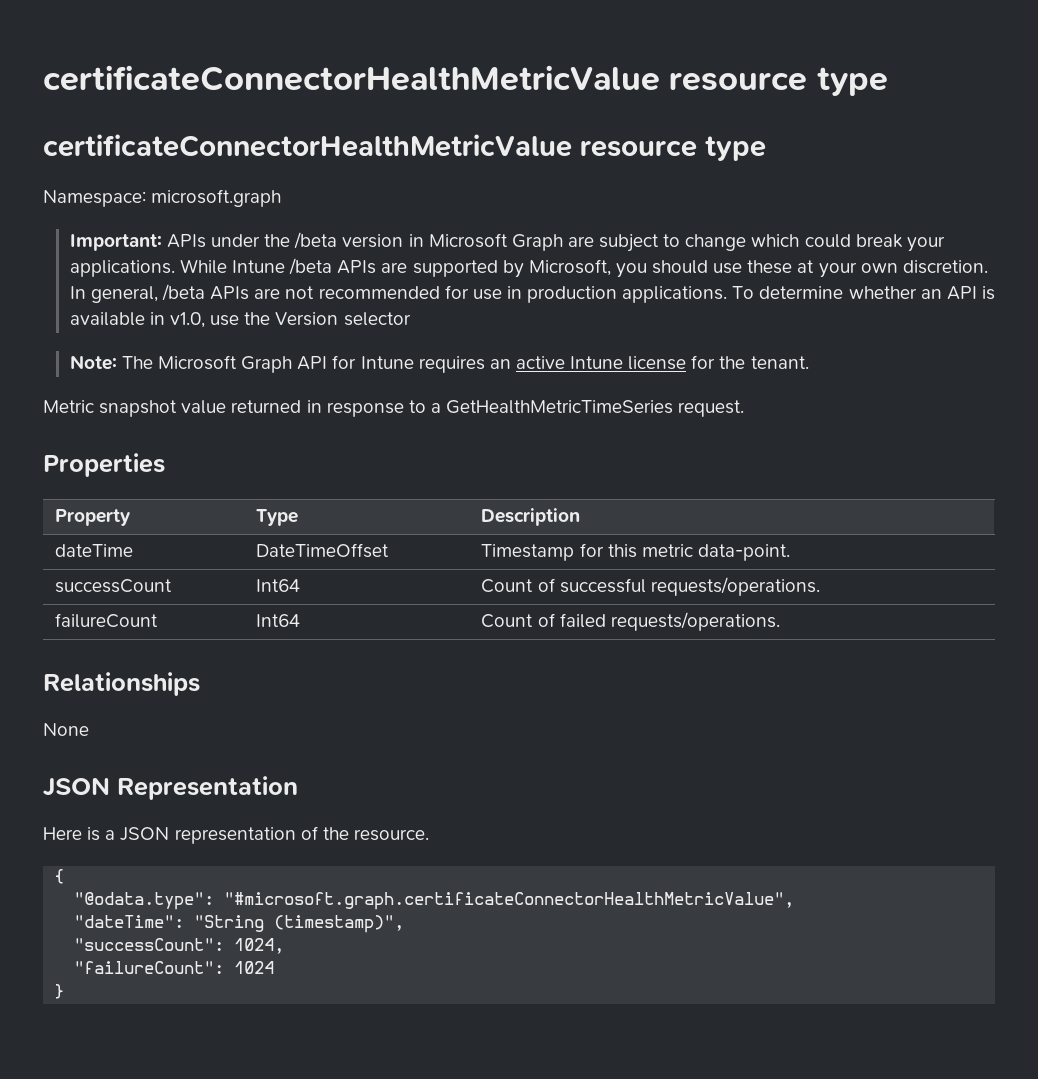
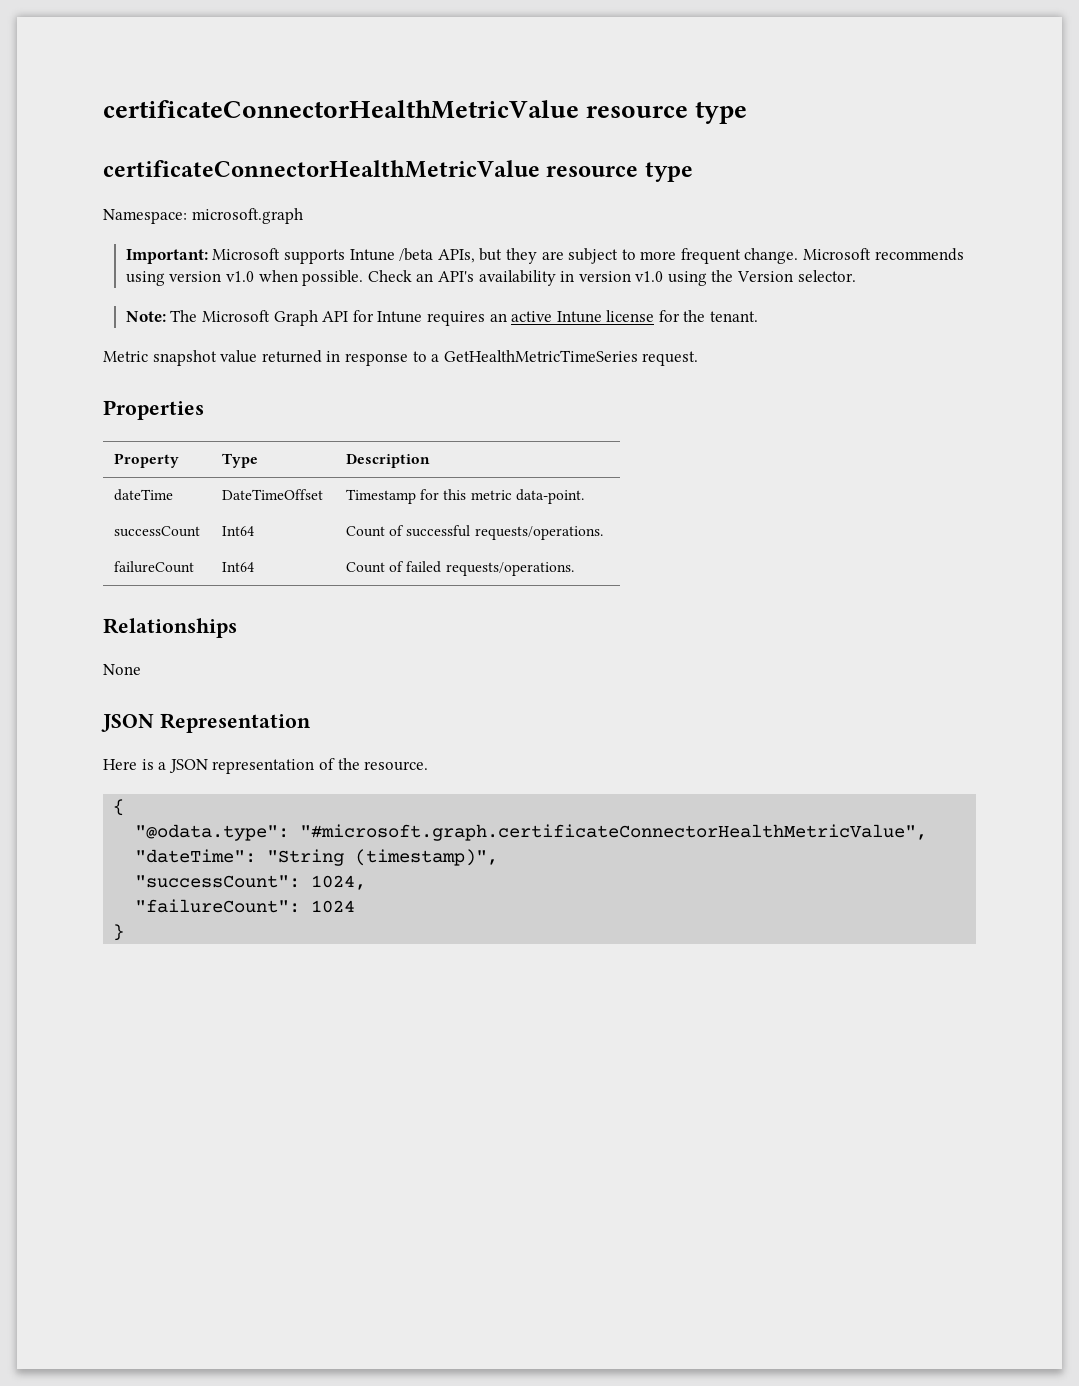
- Important: APIs under the /beta version in Microsoft Graph are subject to change which could break your applications. While Intune /beta APIs are supported by Microsoft, you should use these at your own discretion. In general, /beta APIs are not recommended for use in production applications. To determine whether an API is available in v1.0, use the Version selector
+ Important: Microsoft supports Intune /beta APIs, but they are subject to more frequent change. Microsoft recommends using version v1.0 when possible. Check an API's availability in version v1.0 using the Version selector.

